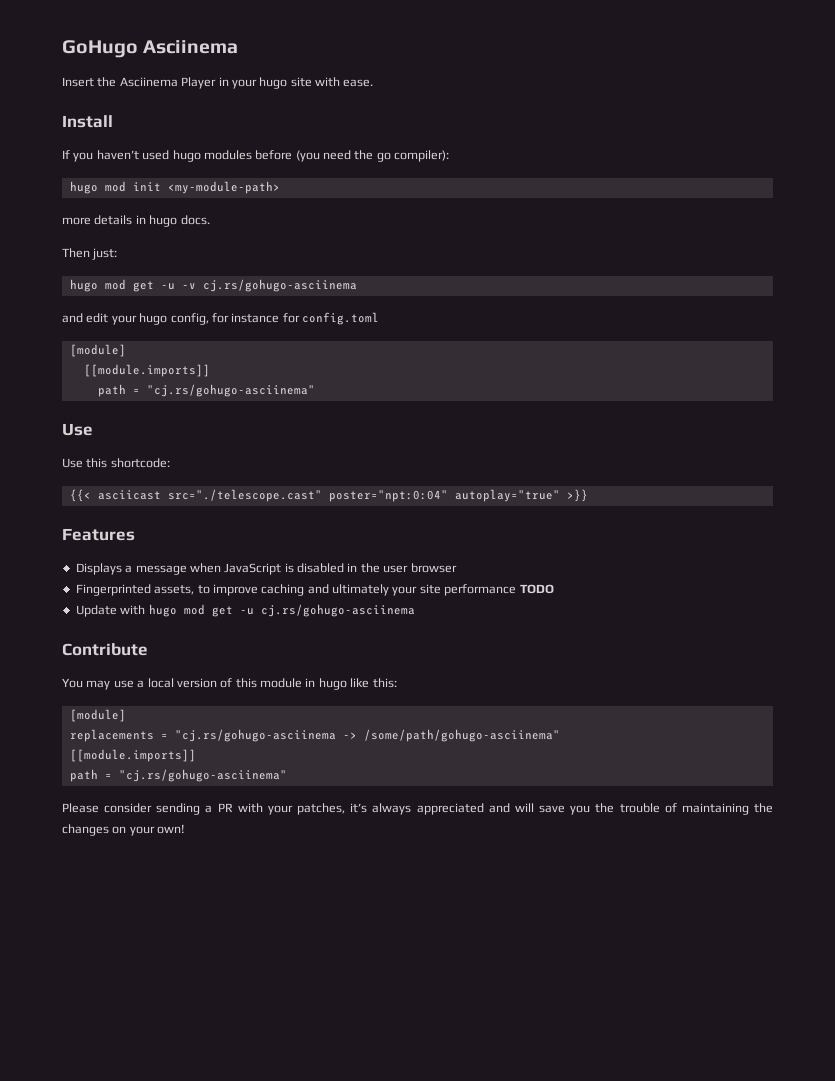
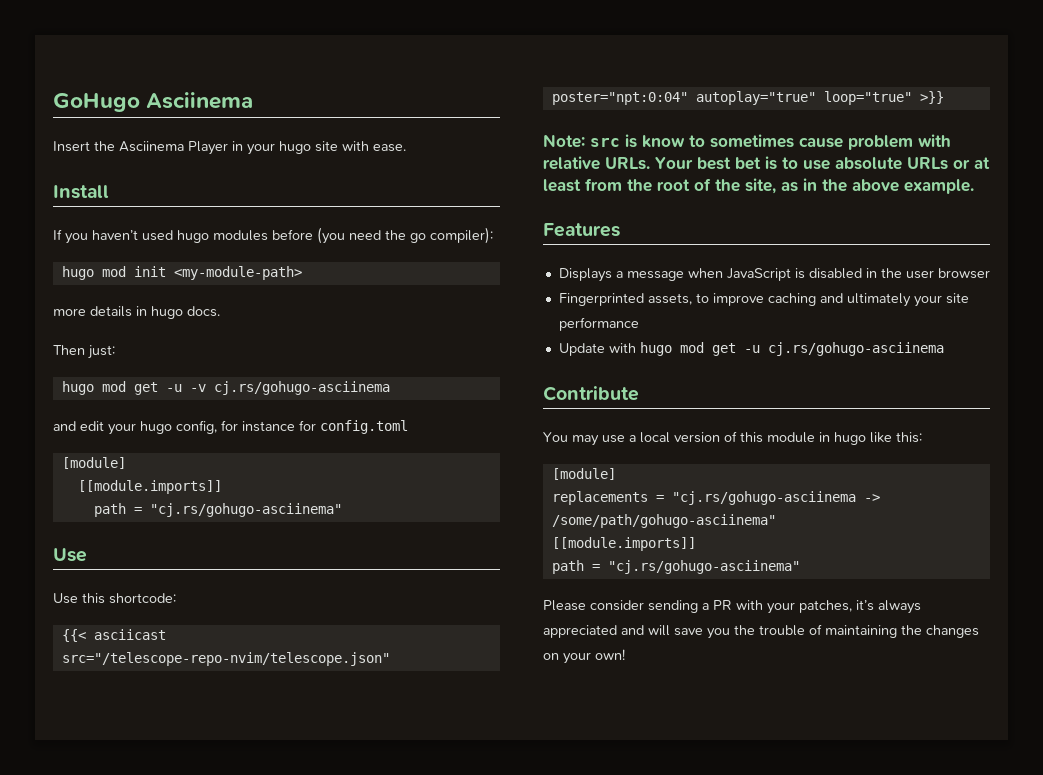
- {{< asciicast src="./telescope.cast" poster="npt:0:04" autoplay="true" >}}
+ {{< asciicast src="/telescope-repo-nvim/telescope.json" poster="npt:0:04" autoplay="true" loop="true" >}}
+ Note: src is know to sometimes cause problem with relative URLs. Your best bet is to use absolute URLs or at least from the root of the site, as in the above example.
- Fingerprinted assets, to improve caching and ultimately your site performance TODO
+ Fingerprinted assets, to improve caching and ultimately your site performance

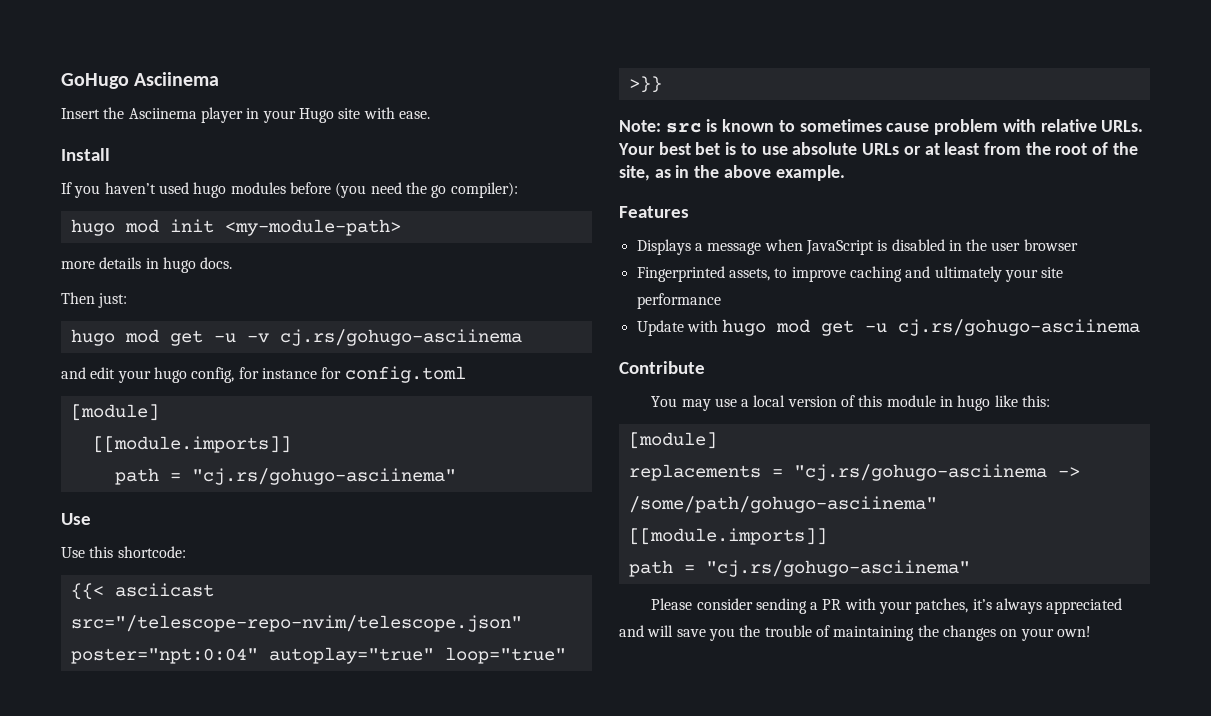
- Insert the Asciinema Player in your hugo site with ease.
+ Insert the Asciinema player in your Hugo site with ease.
- Note: src is know to sometimes cause problem with relative URLs.
+ Note: src is known to sometimes cause problem with relative URLs.

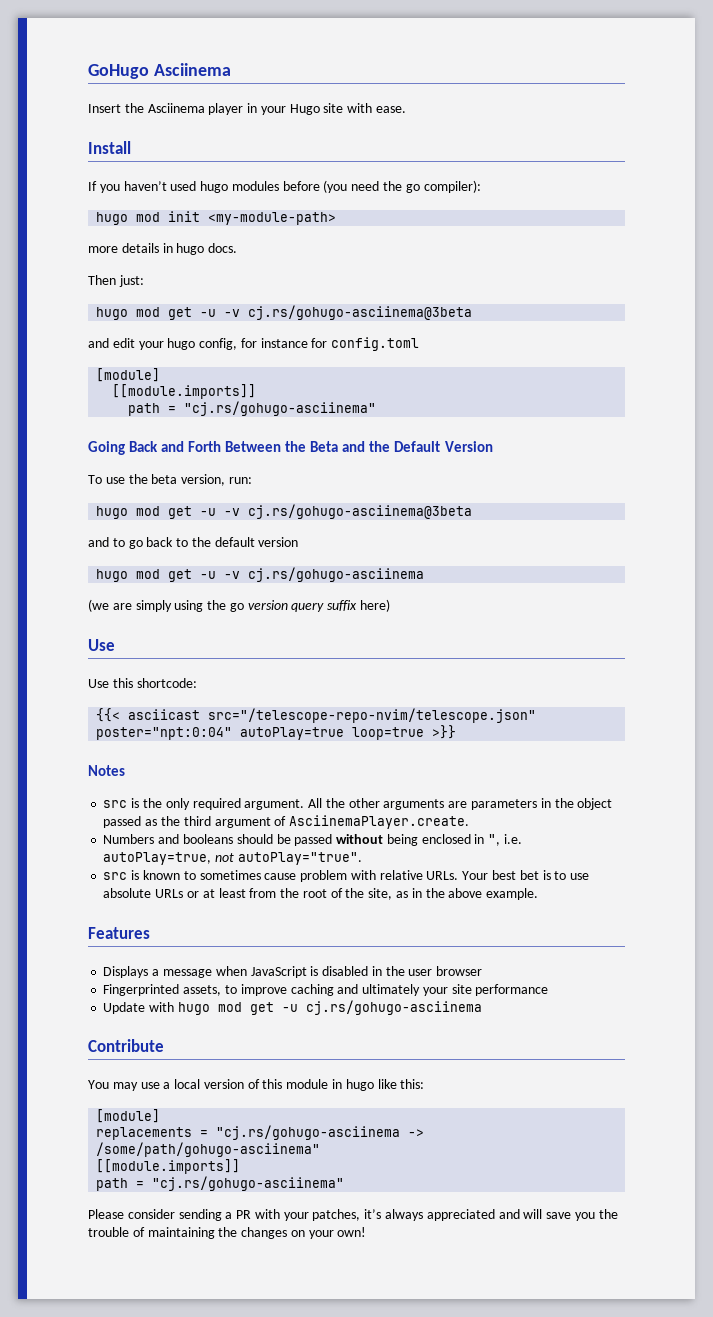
  Then just:
- hugo mod get -u -v cj.rs/gohugo-asciinema
+ hugo mod get -u -v cj.rs/gohugo-asciinema@3beta
+ Going Back and Forth Between the Beta and the Default Version
+ To use the beta version, run:
+ hugo mod get -u -v cj.rs/gohugo-asciinema@3beta
+ and to go back to the default version
+ hugo mod get -u -v cj.rs/gohugo-asciinema
+ (we are simply using the go version query suffix here)
- {{< asciicast src="/telescope-repo-nvim/telescope.json" poster="npt:0:04" autoplay="true" loop="true" >}}
+ {{< asciicast src="/telescope-repo-nvim/telescope.json" poster="npt:0:04" autoPlay=true loop=true >}}
- Note: src is known to sometimes cause problem with relative URLs.
+ Notes
+ src is the only required argument. All the other arguments are parameters in the object passed as the third argument of AsciinemaPlayer.create.
+ Numbers and booleans should be passed without being enclosed in ", i.e. autoPlay=true, not autoPlay="true".
+ src is known to sometimes cause problem with relative URLs.

